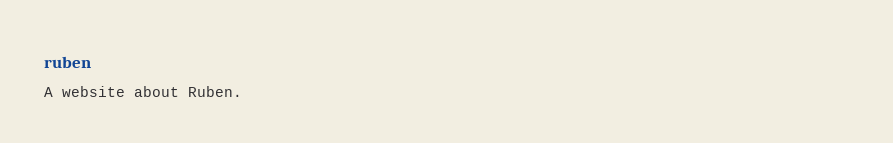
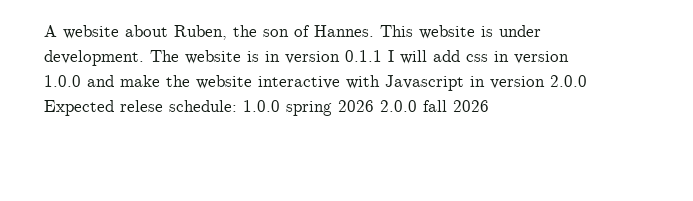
- ruben
- A website about Ruben.
+ A website about Ruben, the son of Hannes. This website is under development. The website is in version 0.1.1 I will add css in version 1.0.0 and make the website interactive with Javascript in version 2.0.0 Expected relese schedule: 1.0.0 spring 2026 2.0.0 fall 2026

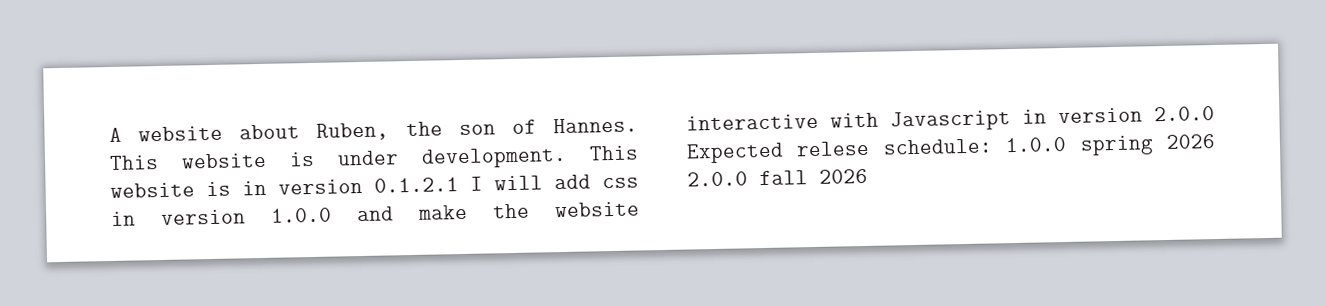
- The website is in version 0.1.1 I will add css in version 1.0.0 and make the website interactive with Javascript in version 2.0.0 Expected relese schedule: 1.0.0 spring 2026 2.0.0 fall 2026
+ This website is in version 0.1.2.1 I will add css in version 1.0.0 and make the website interactive with Javascript in version 2.0.0 Expected relese schedule: 1.0.0 spring 2026 2.0.0 fall 2026

